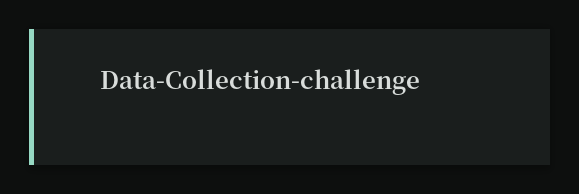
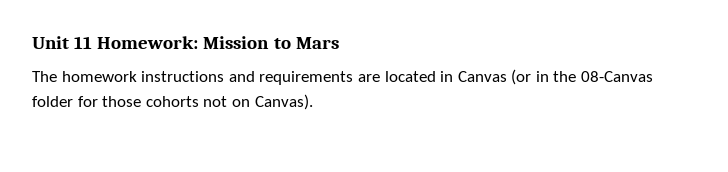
- Data-Collection-challenge
+ Unit 11 Homework: Mission to Mars
+ The homework instructions and requirements are located in Canvas (or in the 08-Canvas folder for those cohorts not on Canvas).

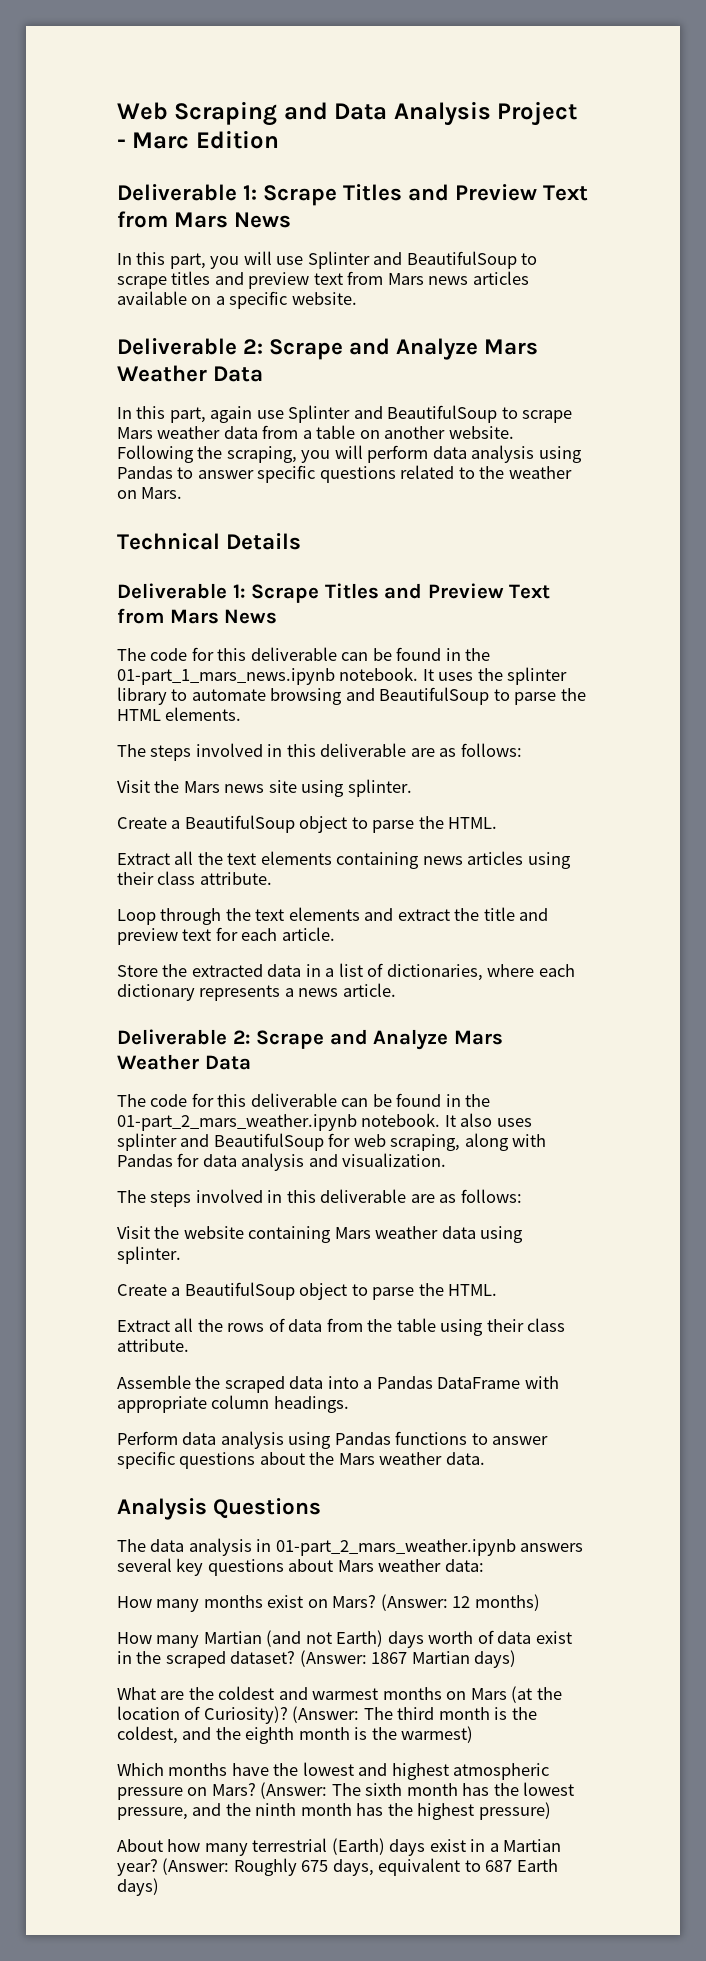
- Unit 11 Homework: Mission to Mars
- The homework instructions and requirements are located in Canvas (or in the 08-Canvas folder for those cohorts not on Canvas).
+ Web Scraping and Data Analysis Project - Marc Edition
+ Deliverable 1: Scrape Titles and Preview Text from Mars News
+ In this part, you will use Splinter and BeautifulSoup to scrape titles and preview text from Mars news articles available on a specific website.
+ Deliverable 2: Scrape and Analyze Mars Weather Data
+ In this part, again use Splinter and BeautifulSoup to scrape Mars weather data from a table on another website. Following the scraping, you will perform data analysis using Pandas to answer specific questions related to the weather on Mars.
+ Technical Details
+ Deliverable 1: Scrape Titles and Preview Text from Mars News
+ The code for this deliverable can be found in the 01-part_1_mars_news.ipynb notebook. It uses the splinter library to automate browsing and BeautifulSoup to parse the HTML elements.
+ The steps involved in this deliverable are as follows:
+ Visit the Mars news site using splinter.
+ Create a BeautifulSoup object to parse the HTML.
+ Extract all the text elements containing news articles using their class attribute.
+ Loop through the text elements and extract the title and preview text for each article.
+ Store the extracted data in a list of dictionaries, where each dictionary represents a news article.
+ Deliverable 2: Scrape and Analyze Mars Weather Data
+ The code for this deliverable can be found in the 01-part_2_mars_weather.ipynb notebook. It also uses splinter and BeautifulSoup for web scraping, along with Pandas for data analysis and visualization.
+ The steps involved in this deliverable are as follows:
+ Visit the website containing Mars weather data using splinter.
+ Create a BeautifulSoup object to parse the HTML.
+ Extract all the rows of data from the table using their class attribute.
+ Assemble the scraped data into a Pandas DataFrame with appropriate column headings.
+ Perform data analysis using Pandas functions to answer specific questions about the Mars weather data.
+ Analysis Questions
+ The data analysis in 01-part_2_mars_weather.ipynb answers several key questions about Mars weather data:
+ How many months exist on Mars? (Answer: 12 months)
+ How many Martian (and not Earth) days worth of data exist in the scraped dataset? (Answer: 1867 Martian days)
+ What are the coldest and warmest months on Mars (at the location of Curiosity)? (Answer: The third month is the coldest, and the eighth month is the warmest)
+ Which months have the lowest and highest atmospheric pressure on Mars? (Answer: The sixth month has the lowest pressure, and the ninth month has the highest pressure)
+ About how many terrestrial (Earth) days exist in a Martian year? (Answer: Roughly 675 days, equivalent to 687 Earth days)

